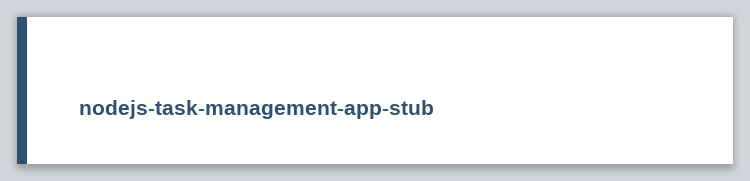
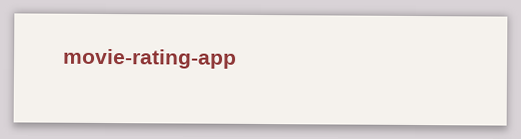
- nodejs-task-management-app-stub
+ movie-rating-app

